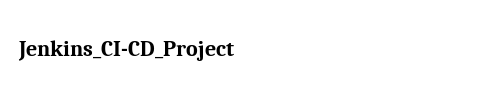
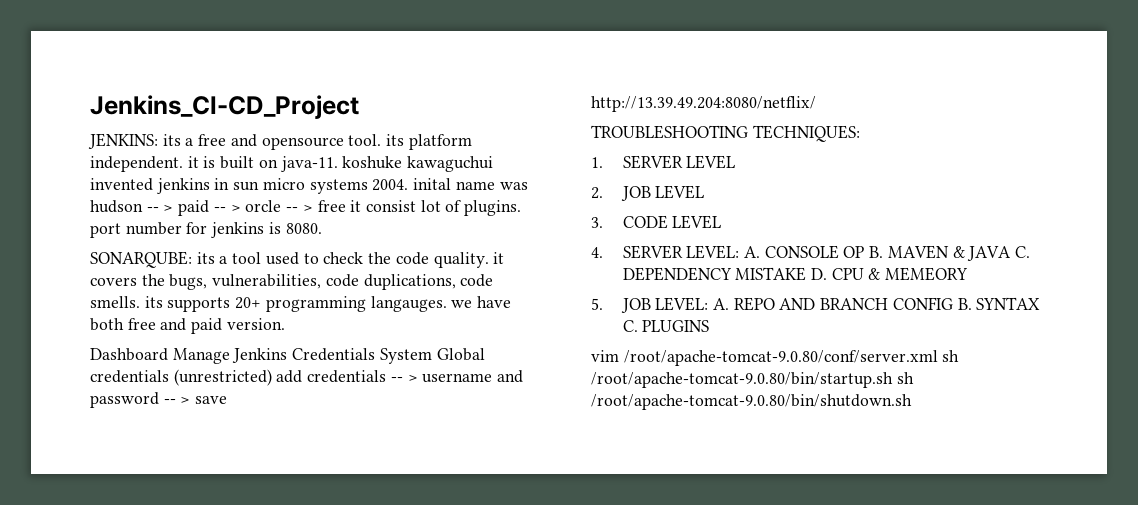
+ JENKINS: its a free and opensource tool. its platform independent. it is built on java-11. koshuke kawaguchui invented jenkins in sun micro systems 2004. inital name was hudson -- > paid -- > orcle -- > free it consist lot of plugins. port number for jenkins is 8080.
+ SONARQUBE: its a tool used to check the code quality. it covers the bugs, vulnerabilities, code duplications, code smells. its supports 20+ programming langauges. we have both free and paid version.
+ Dashboard Manage Jenkins Credentials System Global credentials (unrestricted) add credentials -- > username and password -- > save
+ http://13.39.49.204:8080/netflix/
+ TROUBLESHOOTING TECHNIQUES:
+ 1. SERVER LEVEL
+ 2. JOB LEVEL
+ 3. CODE LEVEL
+ 4. SERVER LEVEL: A. CONSOLE OP B. MAVEN & JAVA C. DEPENDENCY MISTAKE D. CPU & MEMEORY
+ 5. JOB LEVEL: A. REPO AND BRANCH CONFIG B. SYNTAX C. PLUGINS
+ vim /root/apache-tomcat-9.0.80/conf/server.xml sh /root/apache-tomcat-9.0.80/bin/startup.sh sh /root/apache-tomcat-9.0.80/bin/shutdown.sh

